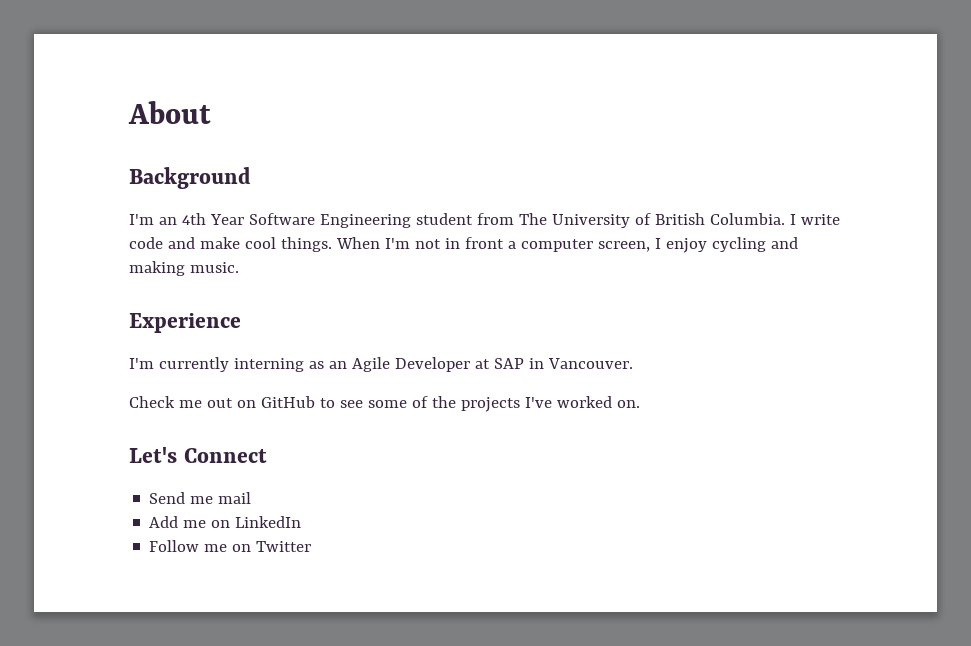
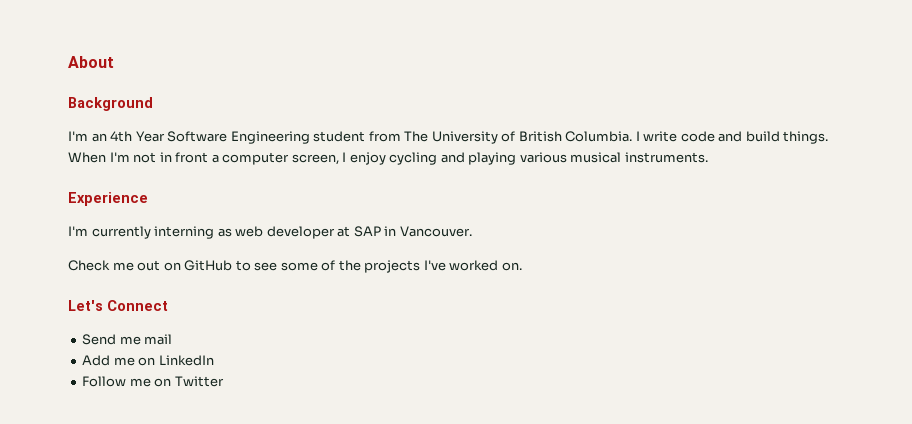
- I write code and make cool things.
+ I write code and build things.
- When I'm not in front a computer screen, I enjoy cycling and making music.
+ When I'm not in front a computer screen, I enjoy cycling and playing various musical instruments.
- I'm currently interning as an Agile Developer at SAP in Vancouver.
+ I'm currently interning as web developer at SAP in Vancouver.

